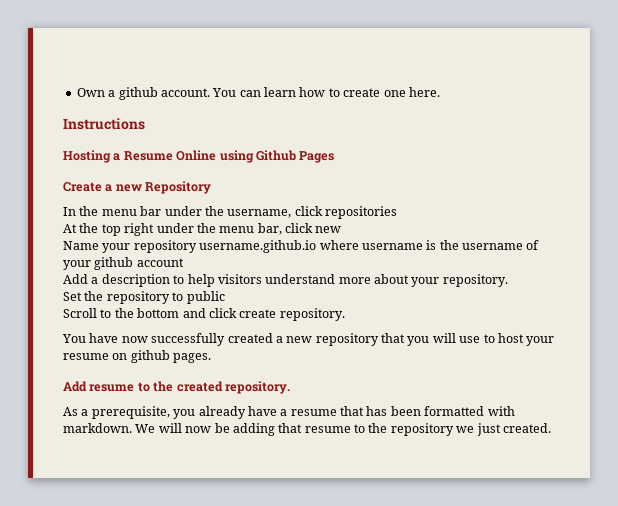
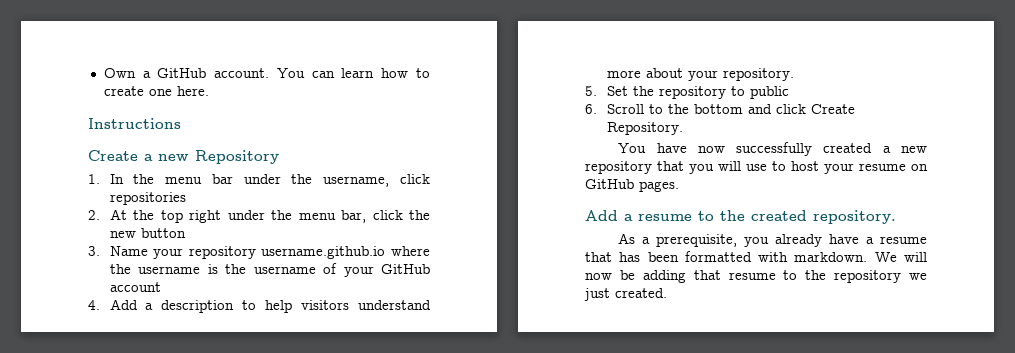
- Own a github account.
+ Own a GitHub account.
- Hosting a Resume Online using Github Pages
- In the menu bar under the username, click repositories
+ 1. In the menu bar under the username, click repositories
- At the top right under the menu bar, click new
- Name your repository username.github.io where username is the username of your github account
+ 2. At the top right under the menu bar, click the new button
+ 3. Name your repository username.github.io where the username is the username of your GitHub account
- Add a description to help visitors understand more about your repository.
+ 4. Add a description to help visitors understand more about your repository.
- Set the repository to public
+ 5. Set the repository to public
- Scroll to the bottom and click create repository.
+ 6. Scroll to the bottom and click Create Repository.
- You have now successfully created a new repository that you will use to host your resume on github pages.
+ You have now successfully created a new repository that you will use to host your resume on GitHub pages.
- Add resume to the created repository.
+ Add a resume to the created repository.

